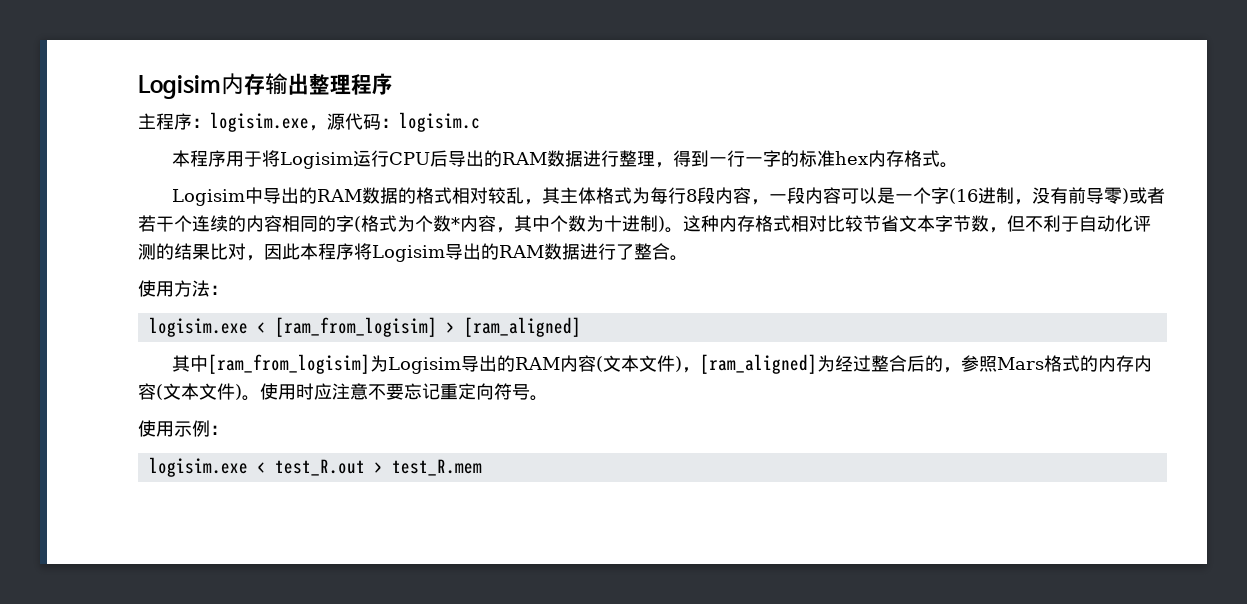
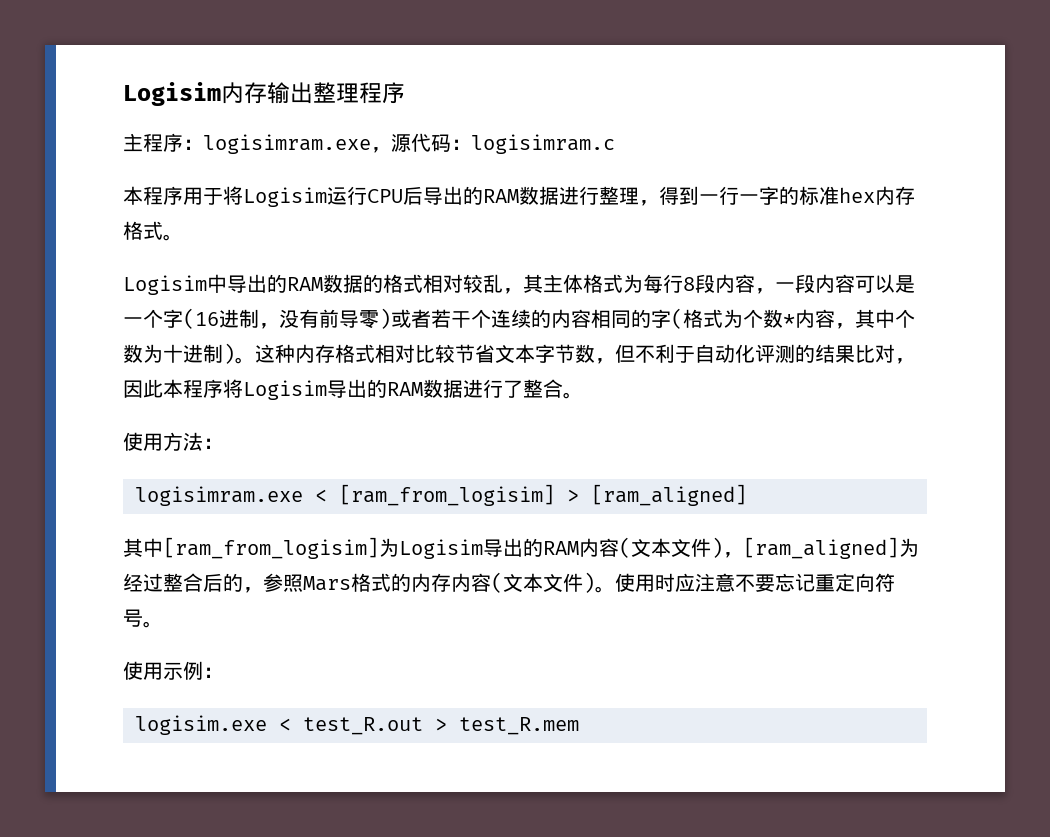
- 主程序：logisim.exe，源代码：logisim.c
+ 主程序：logisimram.exe，源代码：logisimram.c
- logisim.exe < [ram_from_logisim] > [ram_aligned]
+ logisimram.exe < [ram_from_logisim] > [ram_aligned]

